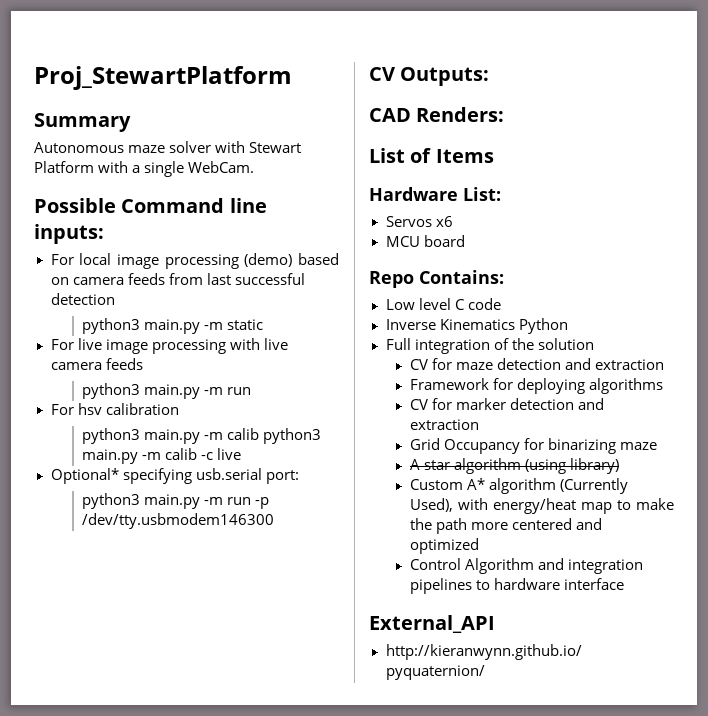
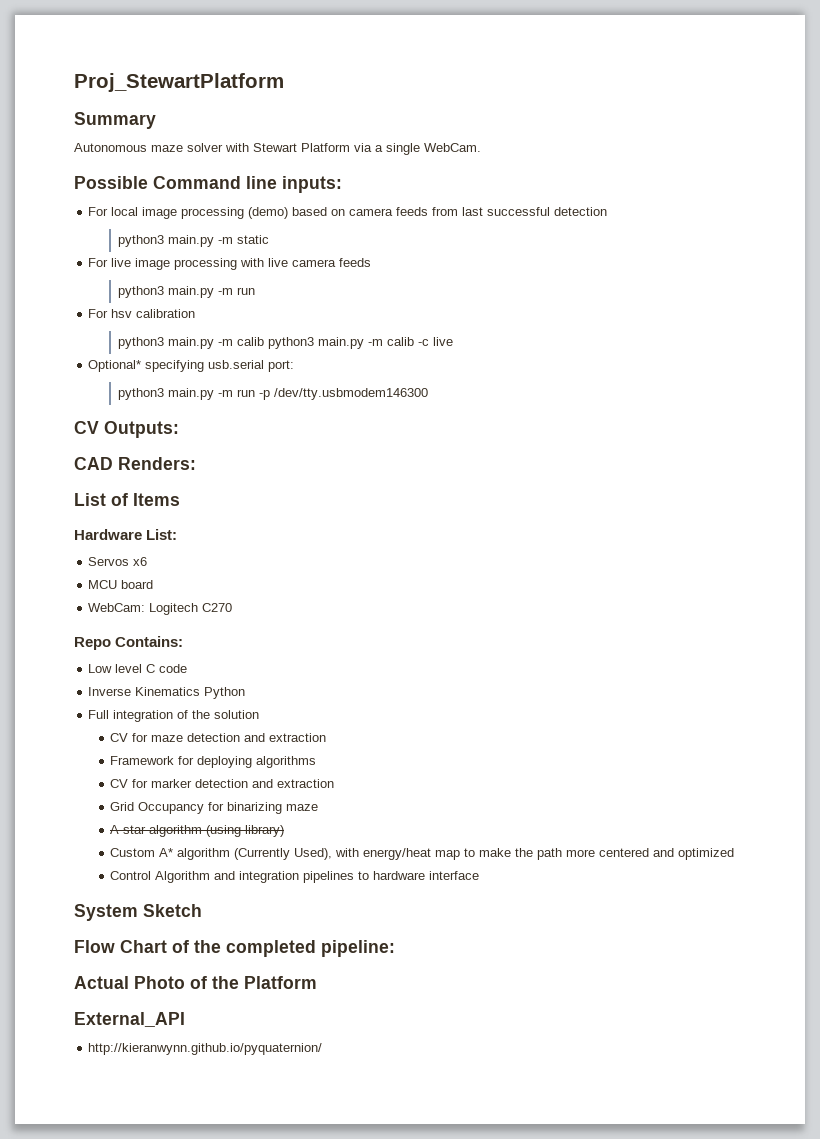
- Autonomous maze solver with Stewart Platform with a single WebCam.
+ Autonomous maze solver with Stewart Platform via a single WebCam.
+ WebCam: Logitech C270
+ System Sketch
+ Flow Chart of the completed pipeline:
+ Actual Photo of the Platform

